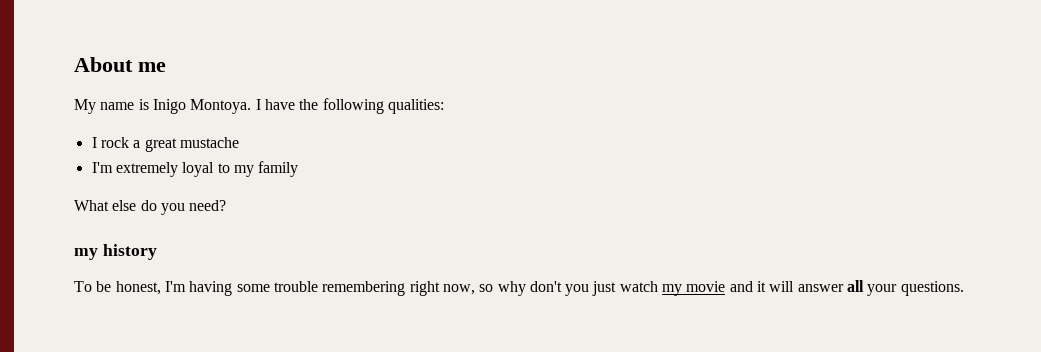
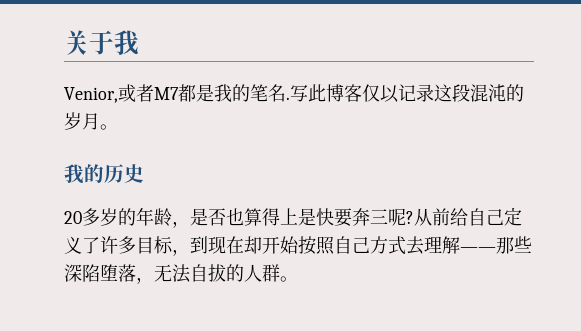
- About me
- My name is Inigo Montoya. I have the following qualities:
- I rock a great mustache
- I'm extremely loyal to my family
- What else do you need?
- my history
- To be honest, I'm having some trouble remembering right now, so why don't you just watch my movie and it will answer all your questions.
+ 关于我
+ Venior,或者M7都是我的笔名.写此博客仅以记录这段混沌的岁月。
+ 我的历史
+ 20多岁的年龄，是否也算得上是快要奔三呢?从前给自己定义了许多目标，到现在却开始按照自己方式去理解——那些深陷堕落，无法自拔的人群。

